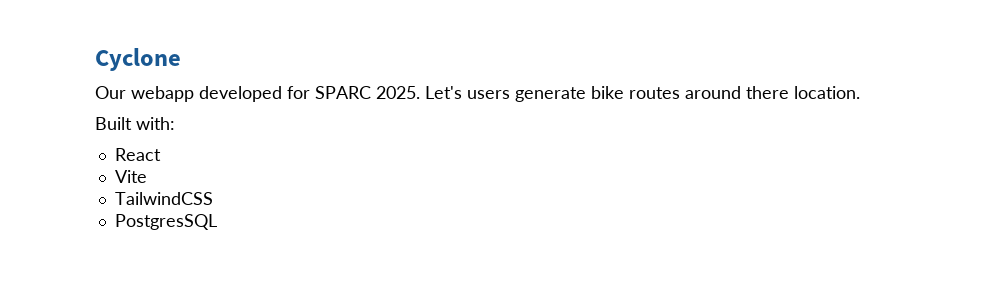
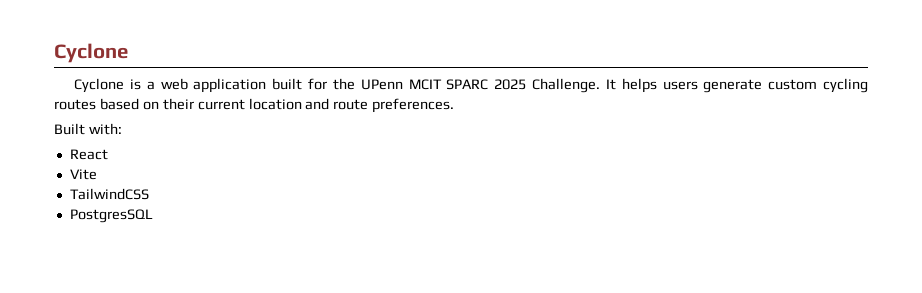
- Our webapp developed for SPARC 2025. Let's users generate bike routes around there location.
+ Cyclone is a web application built for the UPenn MCIT SPARC 2025 Challenge. It helps users generate custom cycling routes based on their current location and route preferences.

